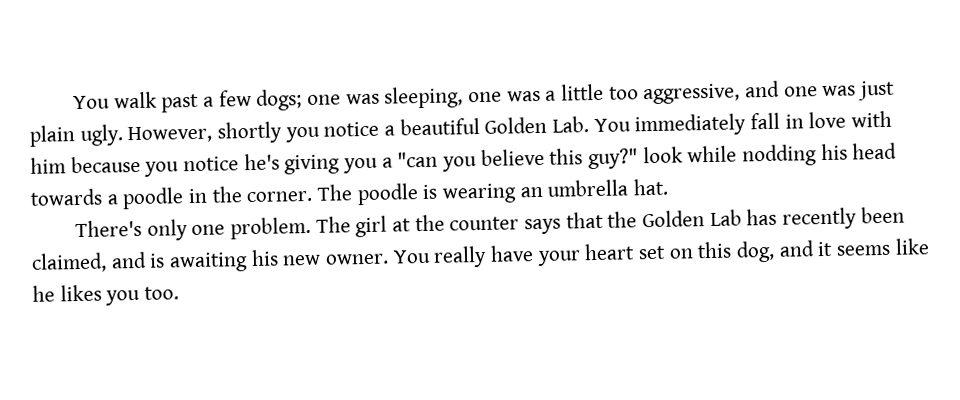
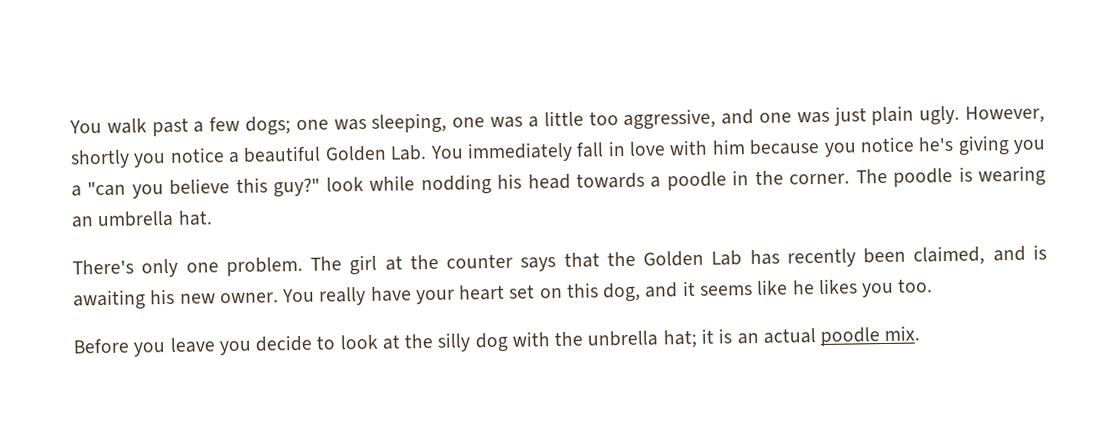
+ Before you leave you decide to look at the silly dog with the unbrella hat; it is an actual poodle mix.

